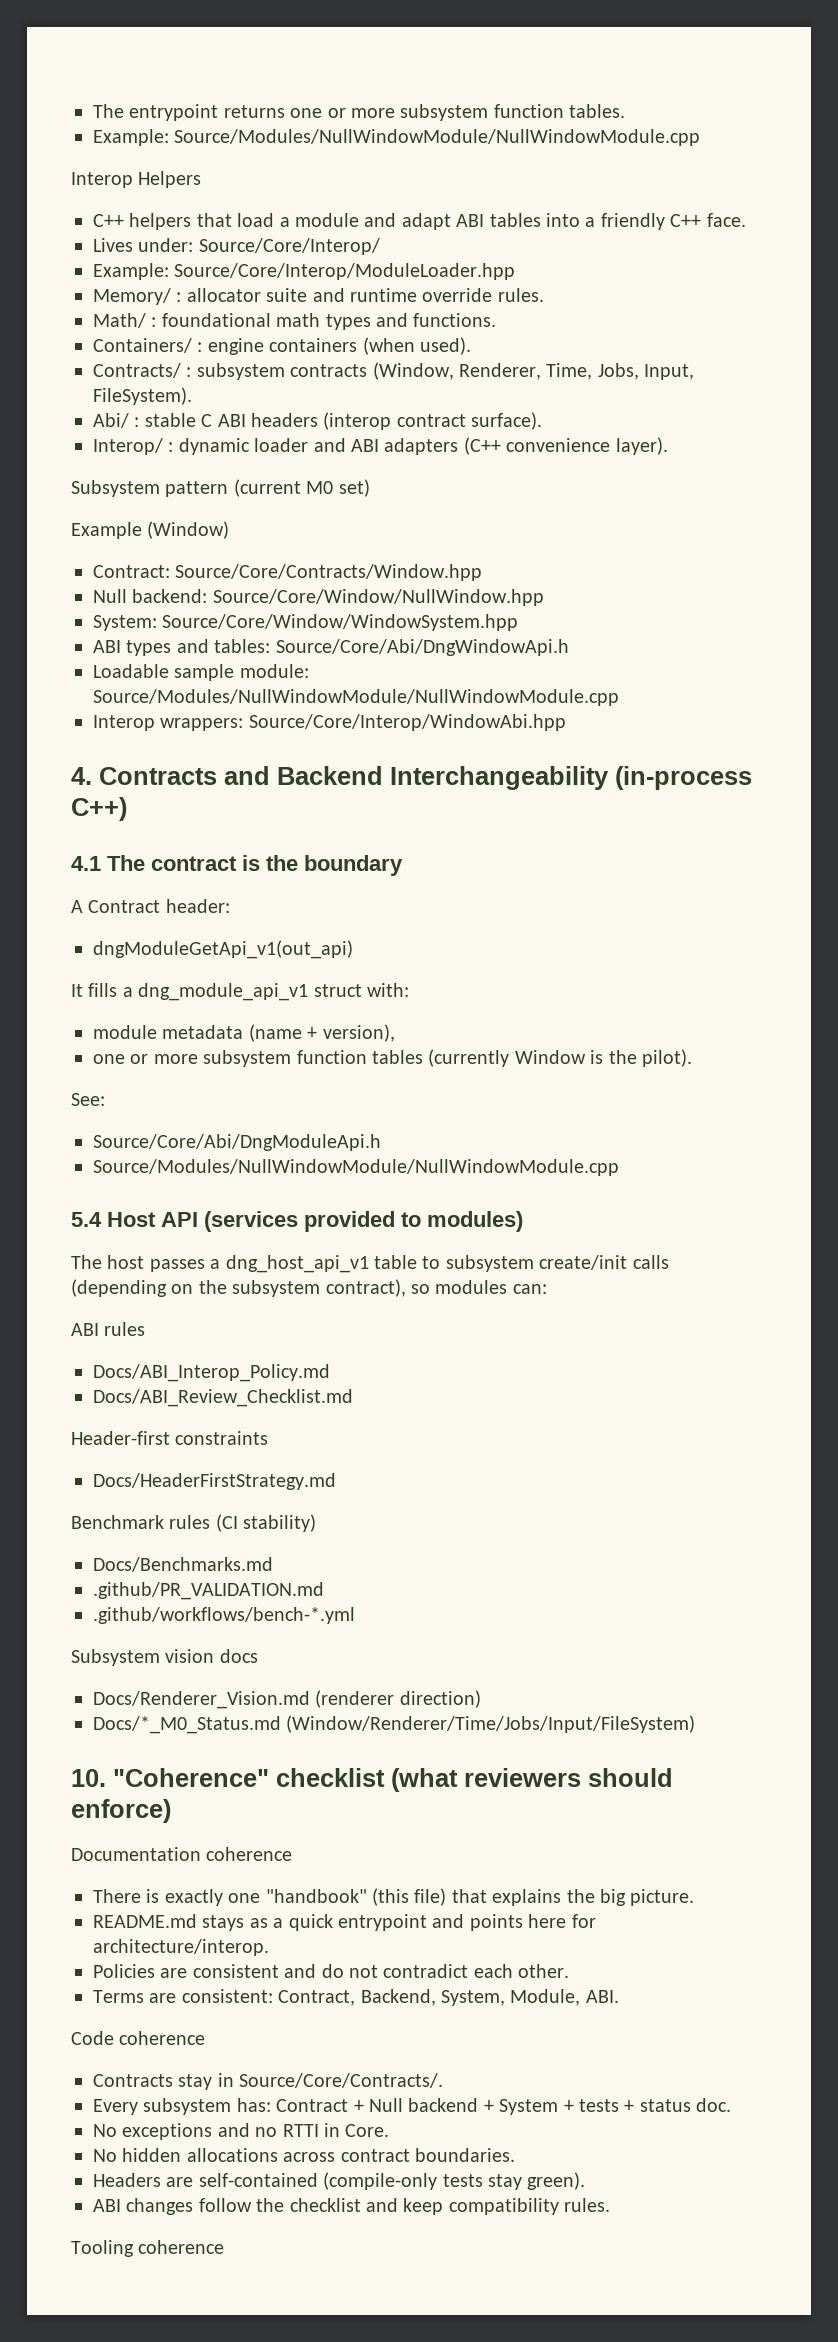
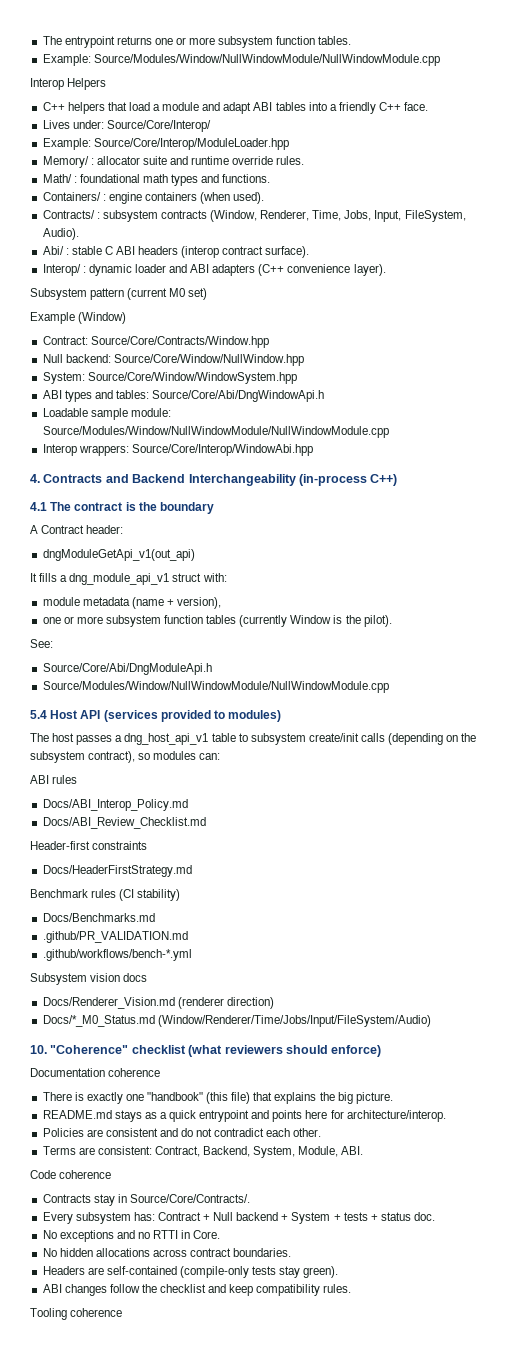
- Example: Source/Modules/NullWindowModule/NullWindowModule.cpp
+ Example: Source/Modules/Window/NullWindowModule/NullWindowModule.cpp
- Contracts/ : subsystem contracts (Window, Renderer, Time, Jobs, Input, FileSystem).
+ Contracts/ : subsystem contracts (Window, Renderer, Time, Jobs, Input, FileSystem, Audio).
- Loadable sample module: Source/Modules/NullWindowModule/NullWindowModule.cpp
+ Loadable sample module: Source/Modules/Window/NullWindowModule/NullWindowModule.cpp
  Source/Core/Abi/DngModuleApi.h
- Source/Modules/NullWindowModule/NullWindowModule.cpp
+ Source/Modules/Window/NullWindowModule/NullWindowModule.cpp
- Docs/*_M0_Status.md (Window/Renderer/Time/Jobs/Input/FileSystem)
+ Docs/*_M0_Status.md (Window/Renderer/Time/Jobs/Input/FileSystem/Audio)

